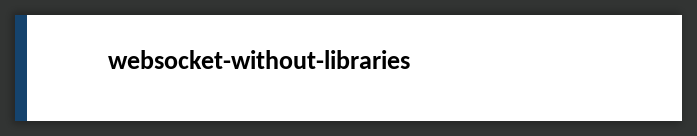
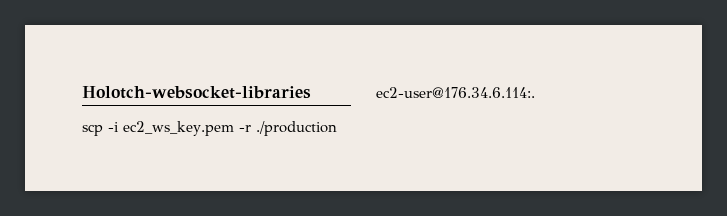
- websocket-without-libraries
+ Holotch-websocket-libraries
+ scp -i ec2_ws_key.pem -r ./production ec2-user@176.34.6.114:.

